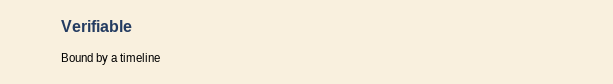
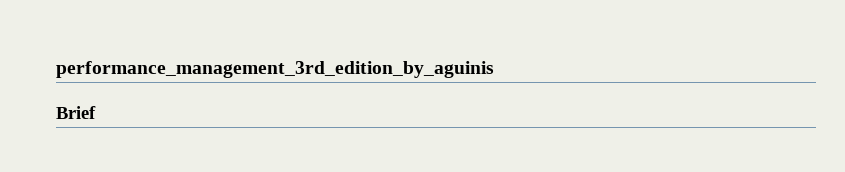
- Verifiable
- Bound by a timeline
+ performance_management_3rd_edition_by_aguinis
+ Brief

